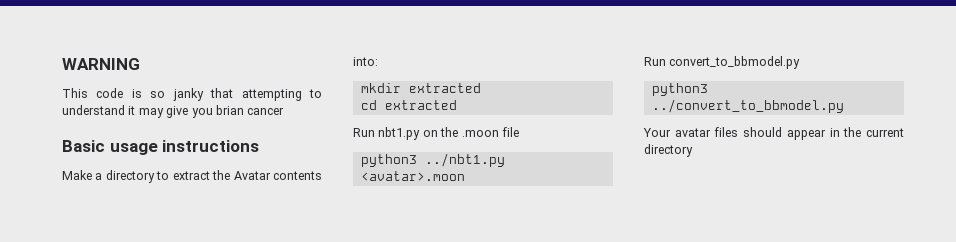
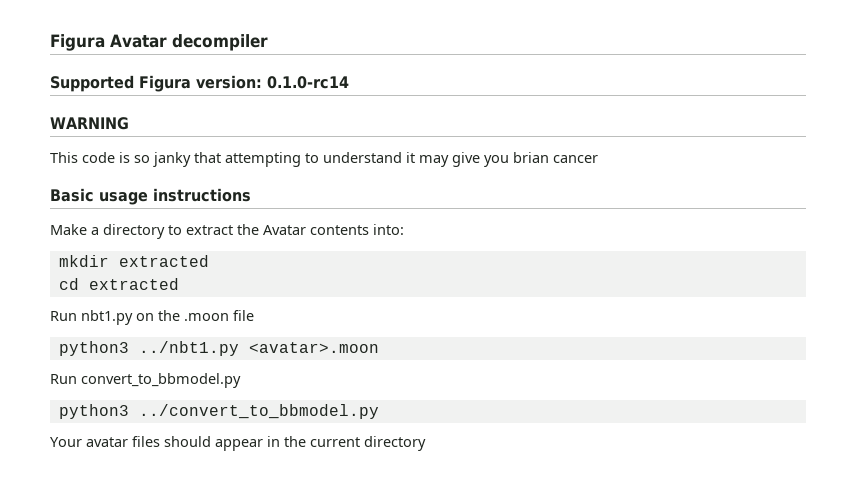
+ Figura Avatar decompiler
+ Supported Figura version: 0.1.0-rc14

